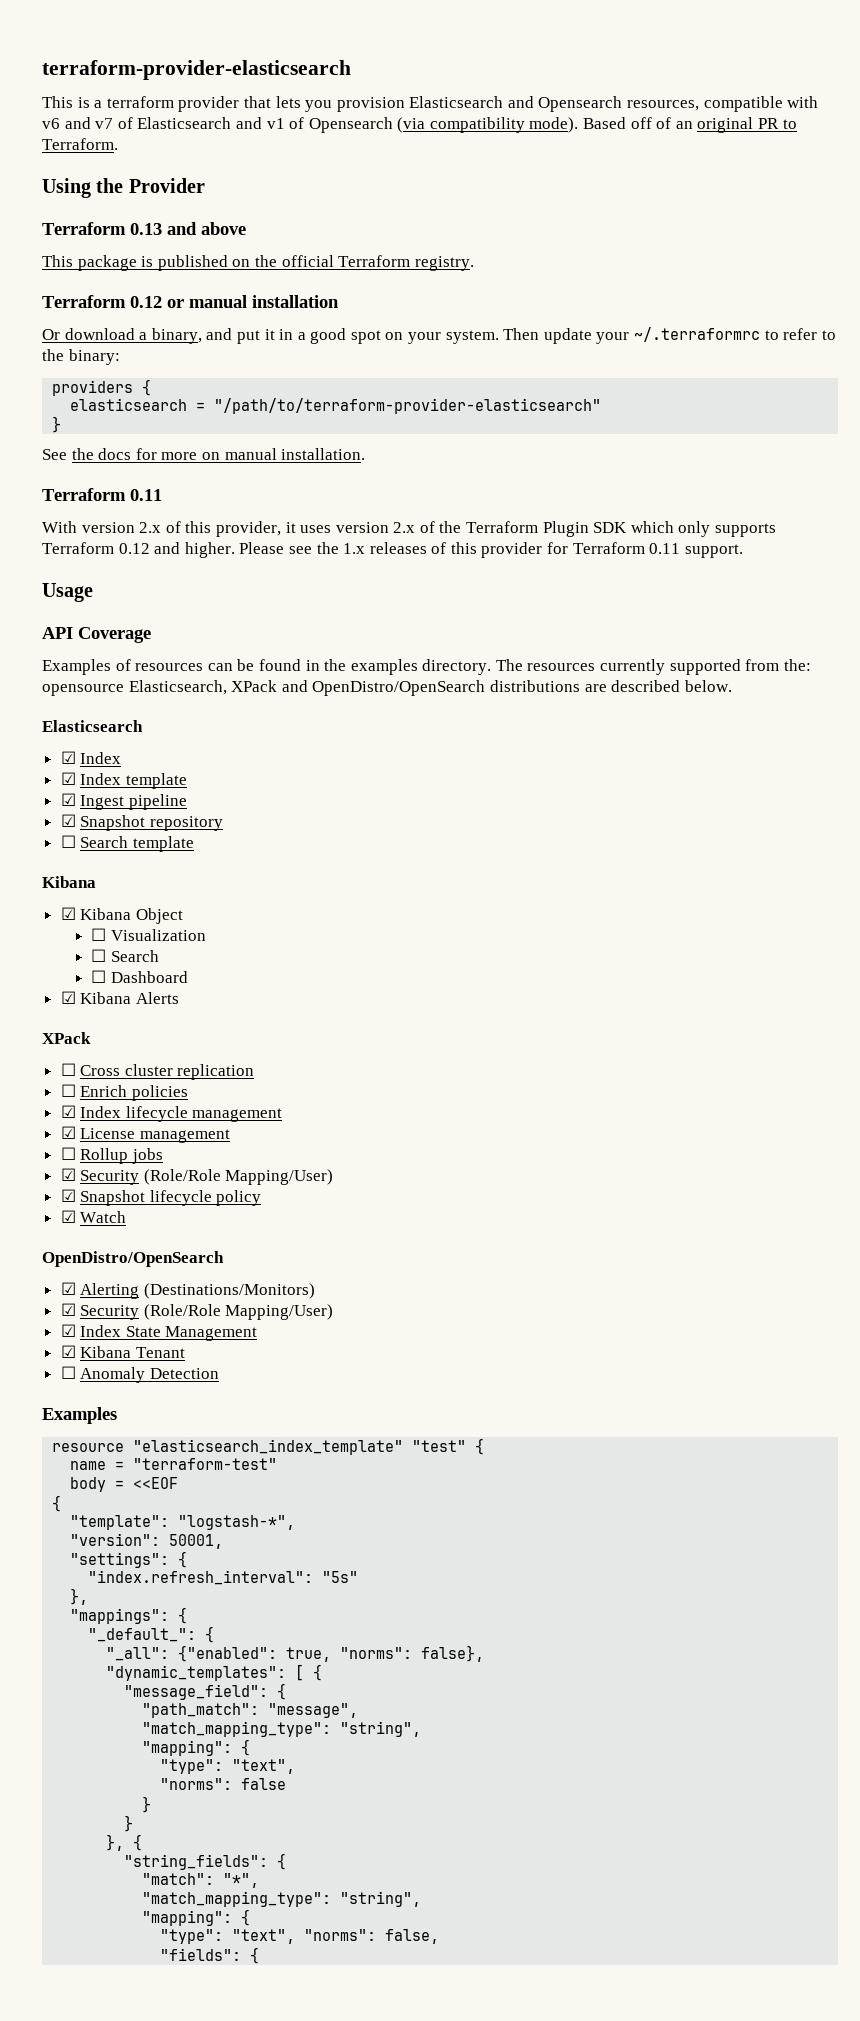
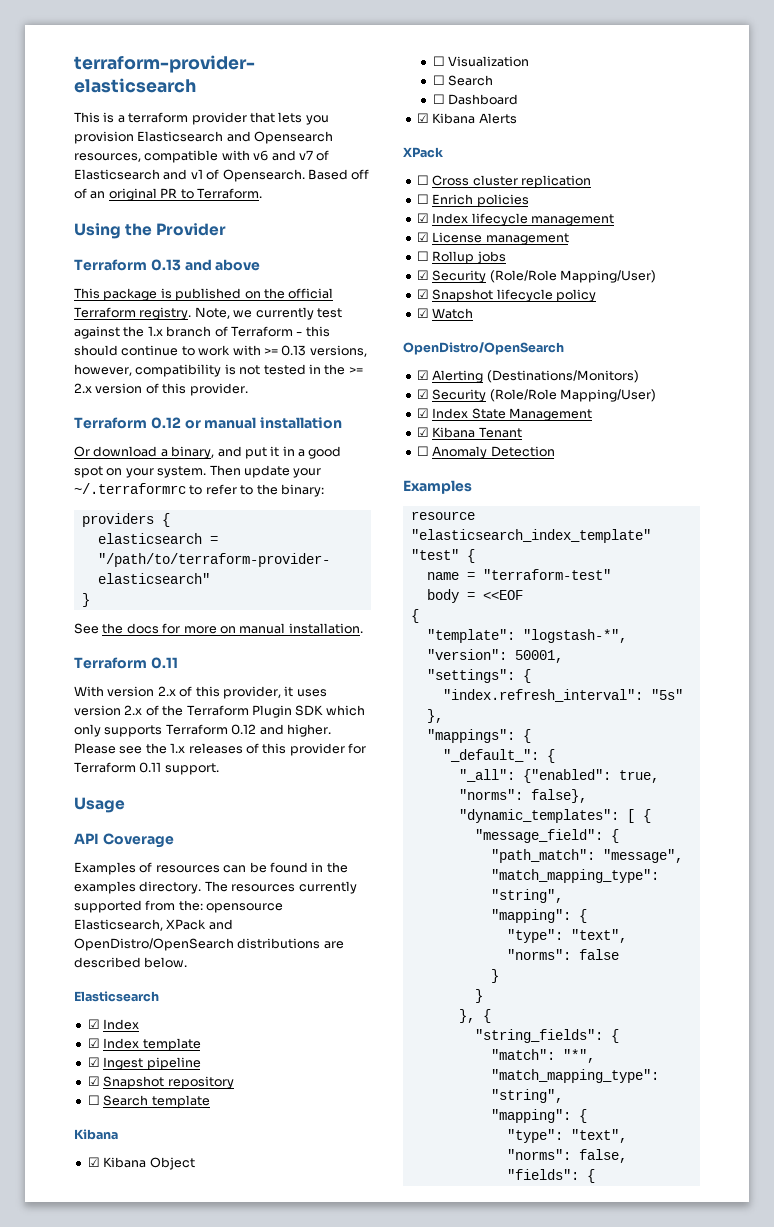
- This is a terraform provider that lets you provision Elasticsearch and Opensearch resources, compatible with v6 and v7 of Elasticsearch and v1 of Opensearch (via compatibility mode).
+ This is a terraform provider that lets you provision Elasticsearch and Opensearch resources, compatible with v6 and v7 of Elasticsearch and v1 of Opensearch.
+ Note, we currently test against the 1.x branch of Terraform - this should continue to work with >= 0.13 versions, however, compatibility is not tested in the >= 2.x version of this provider.

